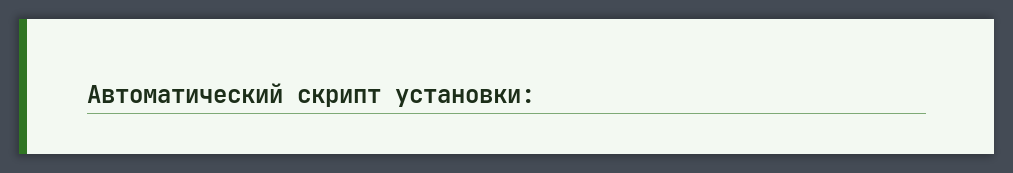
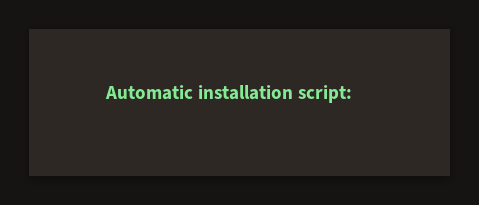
- Автоматический скрипт установки:
+ Automatic installation script:

